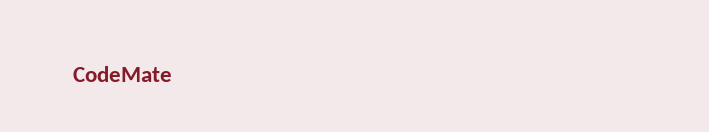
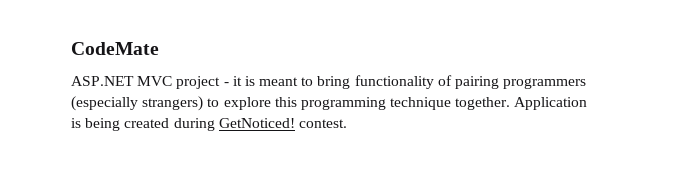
+ ASP.NET MVC project - it is meant to bring functionality of pairing programmers (especially strangers) to explore this programming technique together. Application is being created during GetNoticed! contest.

